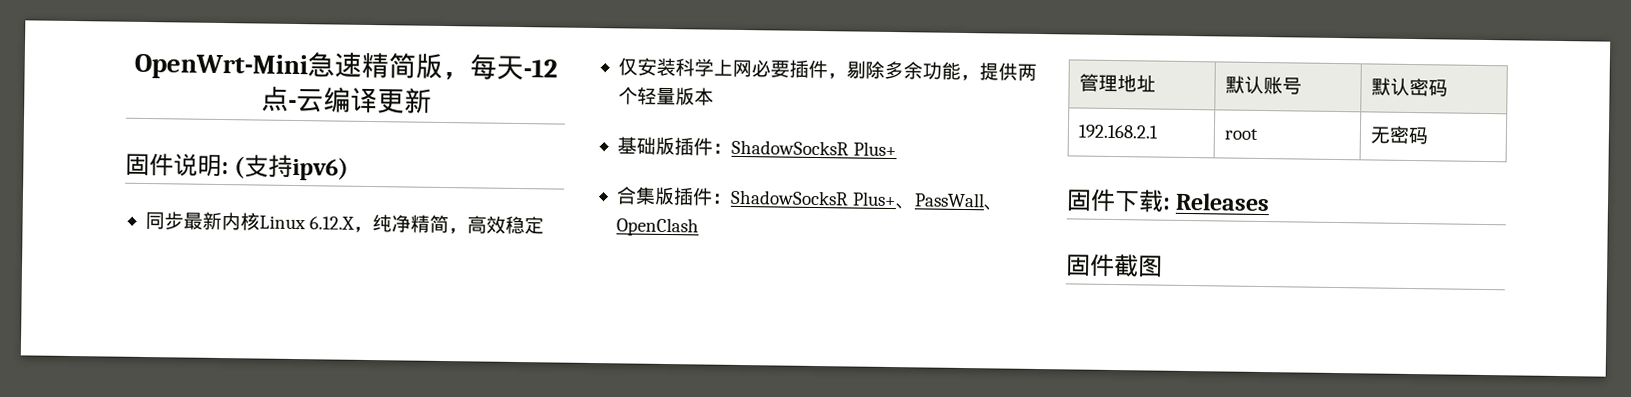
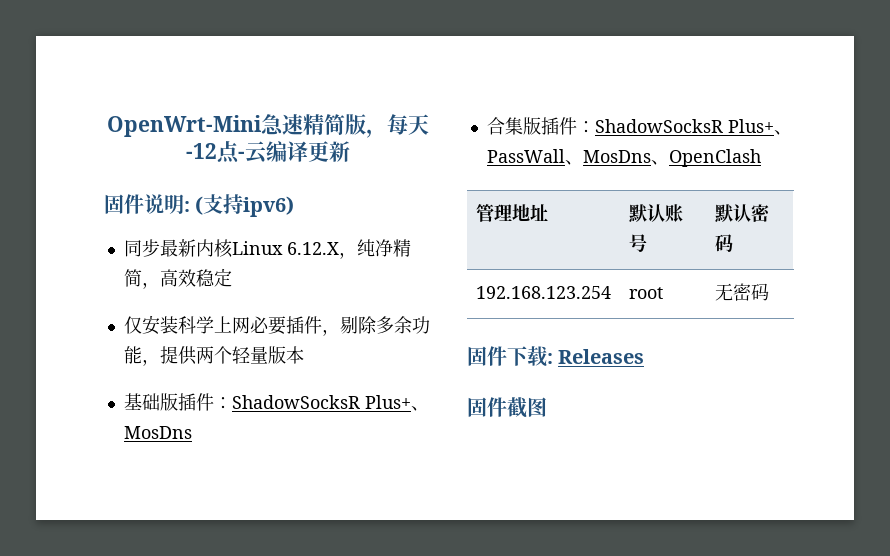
- 基础版插件：ShadowSocksR Plus+
+ 基础版插件：ShadowSocksR Plus+、MosDns
- 合集版插件：ShadowSocksR Plus+、PassWall、OpenClash
+ 合集版插件：ShadowSocksR Plus+、PassWall、MosDns、OpenClash
- 192.168.2.1 | root | 无密码
+ 192.168.123.254 | root | 无密码

